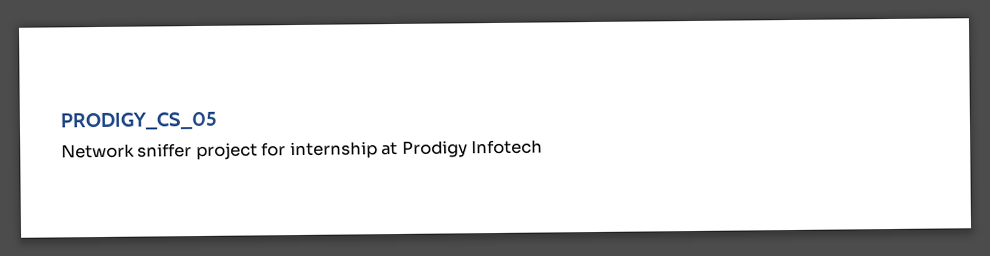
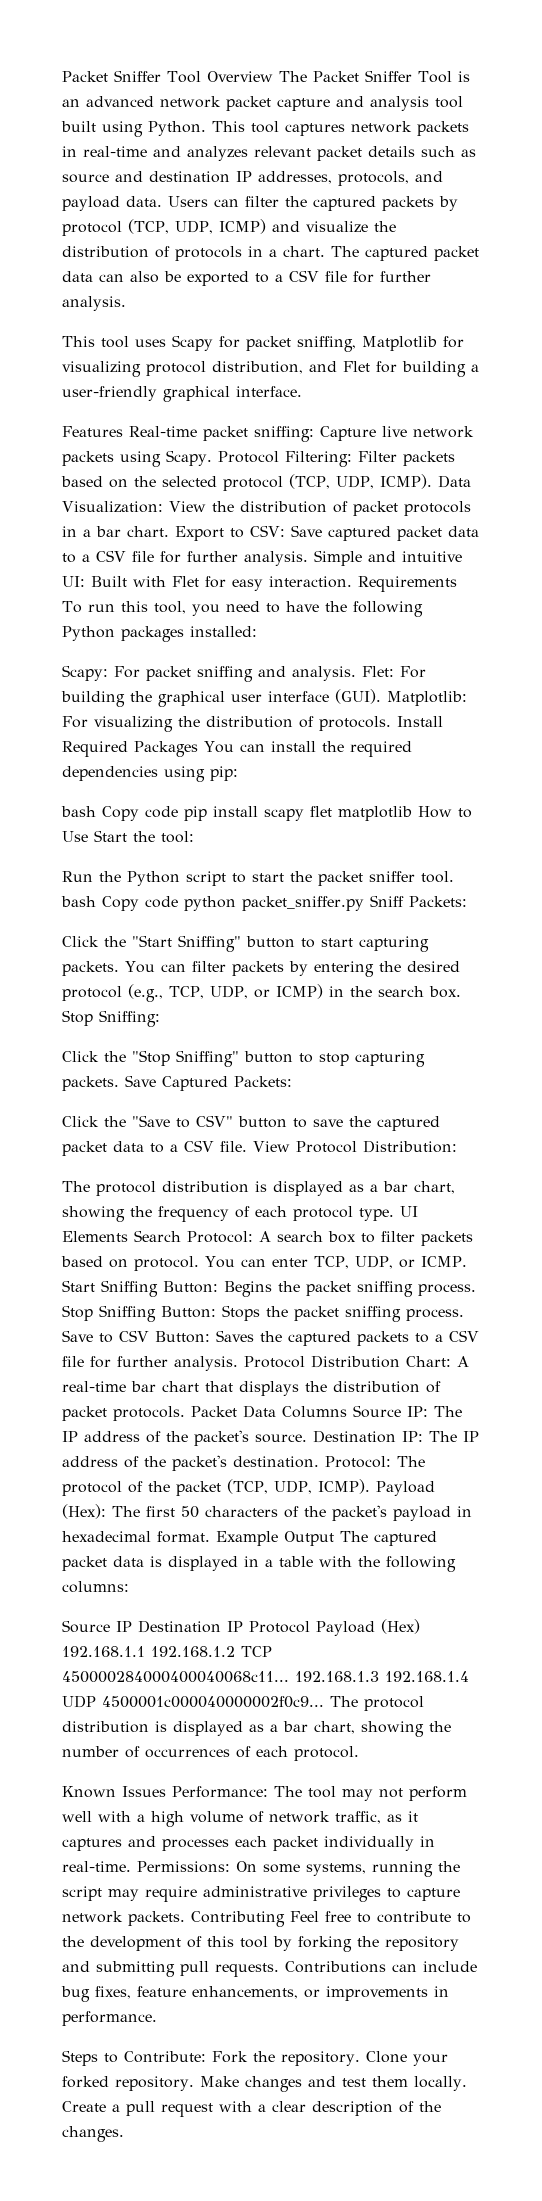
- PRODIGY_CS_05
- Network sniffer project for internship at Prodigy Infotech
+ Packet Sniffer Tool Overview The Packet Sniffer Tool is an advanced network packet capture and analysis tool built using Python. This tool captures network packets in real-time and analyzes relevant packet details such as source and destination IP addresses, protocols, and payload data. Users can filter the captured packets by protocol (TCP, UDP, ICMP) and visualize the distribution of protocols in a chart. The captured packet data can also be exported to a CSV file for further analysis.
+ This tool uses Scapy for packet sniffing, Matplotlib for visualizing protocol distribution, and Flet for building a user-friendly graphical interface.
+ Features Real-time packet sniffing: Capture live network packets using Scapy. Protocol Filtering: Filter packets based on the selected protocol (TCP, UDP, ICMP). Data Visualization: View the distribution of packet protocols in a bar chart. Export to CSV: Save captured packet data to a CSV file for further analysis. Simple and intuitive UI: Built with Flet for easy interaction. Requirements To run this tool, you need to have the following Python packages installed:
+ Scapy: For packet sniffing and analysis. Flet: For building the graphical user interface (GUI). Matplotlib: For visualizing the distribution of protocols. Install Required Packages You can install the required dependencies using pip:
+ bash Copy code pip install scapy flet matplotlib How to Use Start the tool:
+ Run the Python script to start the packet sniffer tool. bash Copy code python packet_sniffer.py Sniff Packets:
+ Click the "Start Sniffing" button to start capturing packets. You can filter packets by entering the desired protocol (e.g., TCP, UDP, or ICMP) in the search box. Stop Sniffing:
+ Click the "Stop Sniffing" button to stop capturing packets. Save Captured Packets:
+ Click the "Save to CSV" button to save the captured packet data to a CSV file. View Protocol Distribution:
+ The protocol distribution is displayed as a bar chart, showing the frequency of each protocol type. UI Elements Search Protocol: A search box to filter packets based on protocol. You can enter TCP, UDP, or ICMP. Start Sniffing Button: Begins the packet sniffing process. Stop Sniffing Button: Stops the packet sniffing process. Save to CSV Button: Saves the captured packets to a CSV file for further analysis. Protocol Distribution Chart: A real-time bar chart that displays the distribution of packet protocols. Packet Data Columns Source IP: The IP address of the packet's source. Destination IP: The IP address of the packet's destination. Protocol: The protocol of the packet (TCP, UDP, ICMP). Payload (Hex): The first 50 characters of the packet's payload in hexadecimal format. Example Output The captured packet data is displayed in a table with the following columns:
+ Source IP Destination IP Protocol Payload (Hex) 192.168.1.1 192.168.1.2 TCP 450000284000400040068c11... 192.168.1.3 192.168.1.4 UDP 4500001c000040000002f0c9... The protocol distribution is displayed as a bar chart, showing the number of occurrences of each protocol.
+ Known Issues Performance: The tool may not perform well with a high volume of network traffic, as it captures and processes each packet individually in real-time. Permissions: On some systems, running the script may require administrative privileges to capture network packets. Contributing Feel free to contribute to the development of this tool by forking the repository and submitting pull requests. Contributions can include bug fixes, feature enhancements, or improvements in performance.
+ Steps to Contribute: Fork the repository. Clone your forked repository. Make changes and test them locally. Create a pull request with a clear description of the changes.

